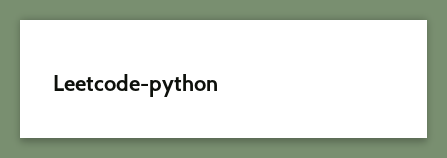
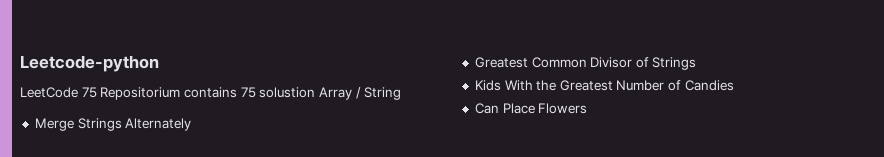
+ LeetCode 75 Repositorium contains 75 solustion Array / String
+ Merge Strings Alternately
+ Greatest Common Divisor of Strings
+ Kids With the Greatest Number of Candies
+ Can Place Flowers

